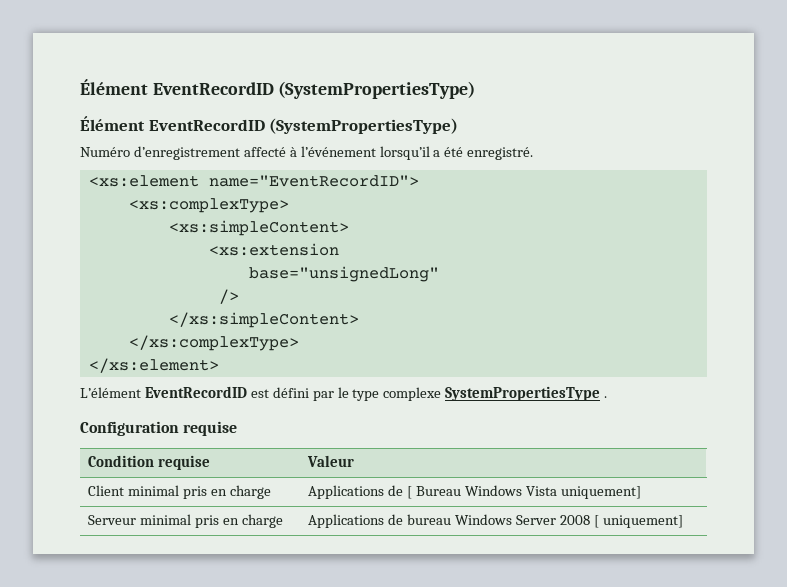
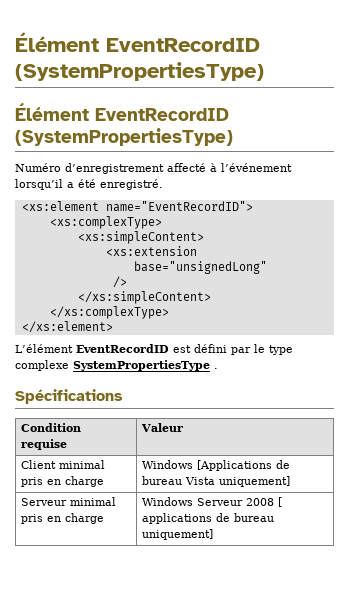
- Configuration requise
+ Spécifications
- Client minimal pris en charge | Applications de [ Bureau Windows Vista uniquement]
+ Client minimal pris en charge | Windows [Applications de bureau Vista uniquement]
- Serveur minimal pris en charge | Applications de bureau Windows Server 2008 [ uniquement]
+ Serveur minimal pris en charge | Windows Serveur 2008 [ applications de bureau uniquement]

